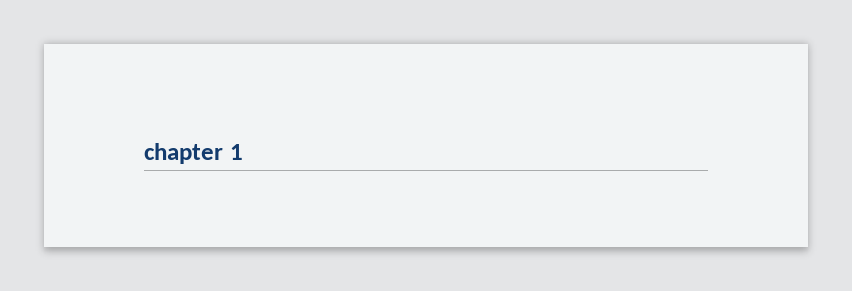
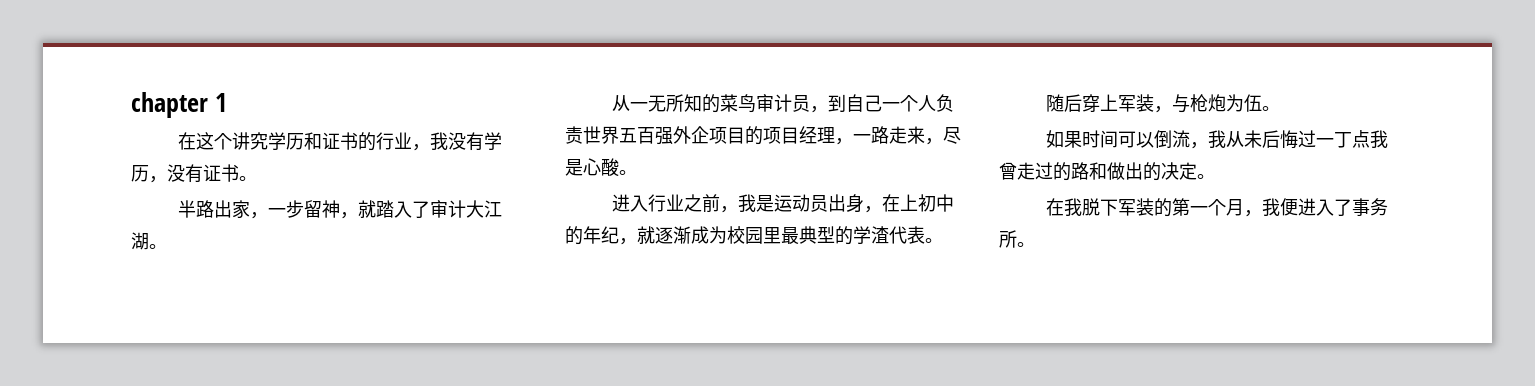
+ 在这个讲究学历和证书的行业，我没有学历，没有证书。
+ 半路出家，一步留神，就踏入了审计大江湖。
+ 从一无所知的菜鸟审计员，到自己一个人负责世界五百强外企项目的项目经理，一路走来，尽是心酸。
+ 进入行业之前，我是运动员出身，在上初中的年纪，就逐渐成为校园里最典型的学渣代表。
+ 随后穿上军装，与枪炮为伍。
+ 如果时间可以倒流，我从未后悔过一丁点我曾走过的路和做出的决定。
+ 在我脱下军装的第一个月，我便进入了事务所。

